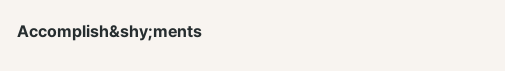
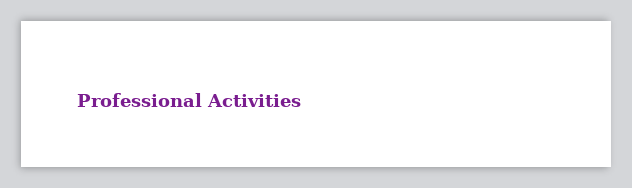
- Accomplish&shy;ments
+ Professional Activities

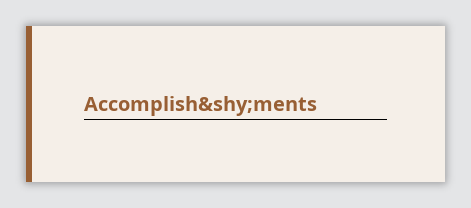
- Professional Activities
+ Accomplish&shy;ments

